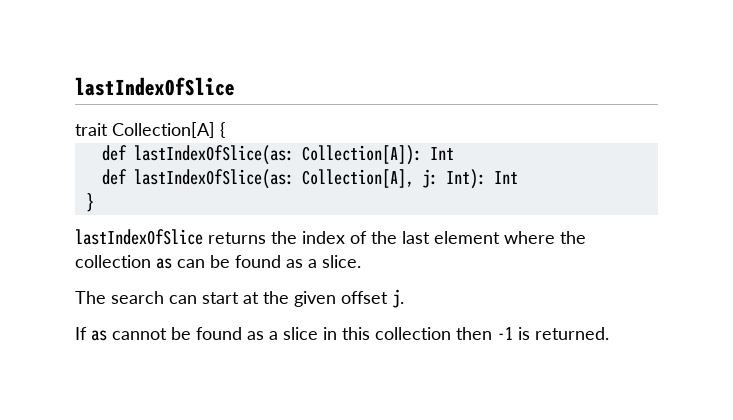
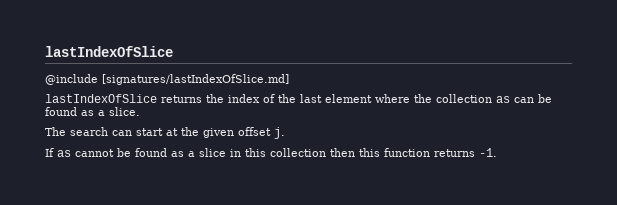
- trait Collection[A] {
- def lastIndexOfSlice(as: Collection[A]): Int
- def lastIndexOfSlice(as: Collection[A], j: Int): Int
- }
+ @include [signatures/lastIndexOfSlice.md]
- If as cannot be found as a slice in this collection then -1 is returned.
+ If as cannot be found as a slice in this collection then this function returns -1.

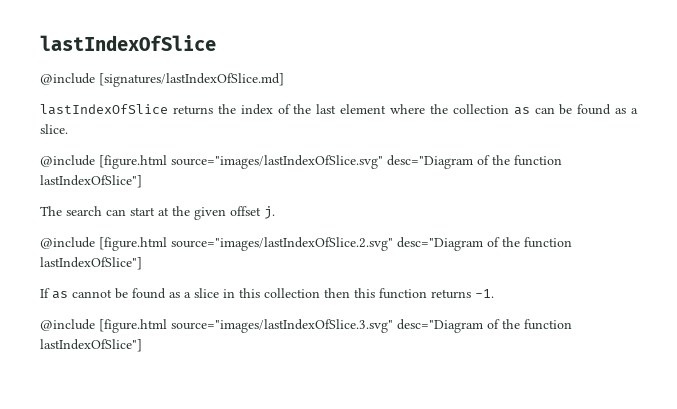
+ @include [figure.html source="images/lastIndexOfSlice.svg" desc="Diagram of the function lastIndexOfSlice"]
+ @include [figure.html source="images/lastIndexOfSlice.2.svg" desc="Diagram of the function lastIndexOfSlice"]
+ @include [figure.html source="images/lastIndexOfSlice.3.svg" desc="Diagram of the function lastIndexOfSlice"]

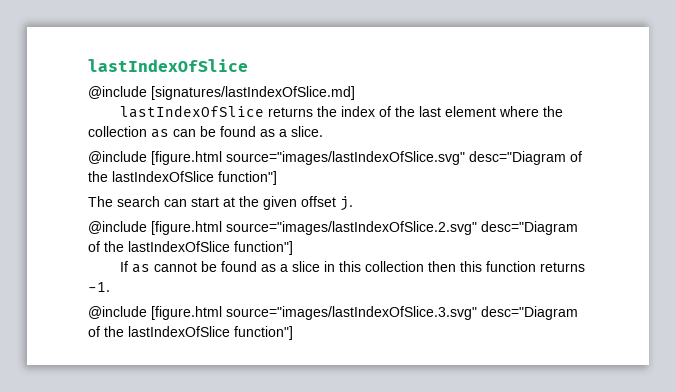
- @include [figure.html source="images/lastIndexOfSlice.svg" desc="Diagram of the function lastIndexOfSlice"]
+ @include [figure.html source="images/lastIndexOfSlice.svg" desc="Diagram of the lastIndexOfSlice function"]
- @include [figure.html source="images/lastIndexOfSlice.2.svg" desc="Diagram of the function lastIndexOfSlice"]
+ @include [figure.html source="images/lastIndexOfSlice.2.svg" desc="Diagram of the lastIndexOfSlice function"]
- @include [figure.html source="images/lastIndexOfSlice.3.svg" desc="Diagram of the function lastIndexOfSlice"]
+ @include [figure.html source="images/lastIndexOfSlice.3.svg" desc="Diagram of the lastIndexOfSlice function"]

